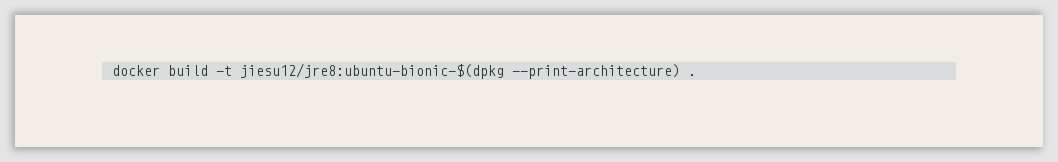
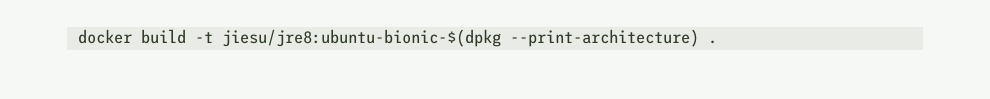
- docker build -t jiesu12/jre8:ubuntu-bionic-$(dpkg --print-architecture) .
+ docker build -t jiesu/jre8:ubuntu-bionic-$(dpkg --print-architecture) .

